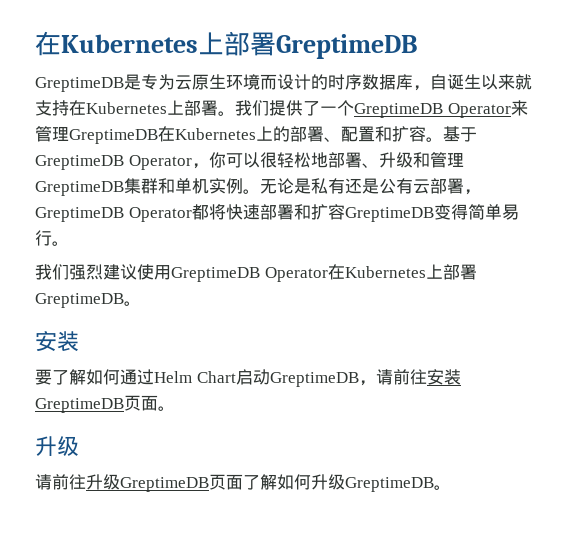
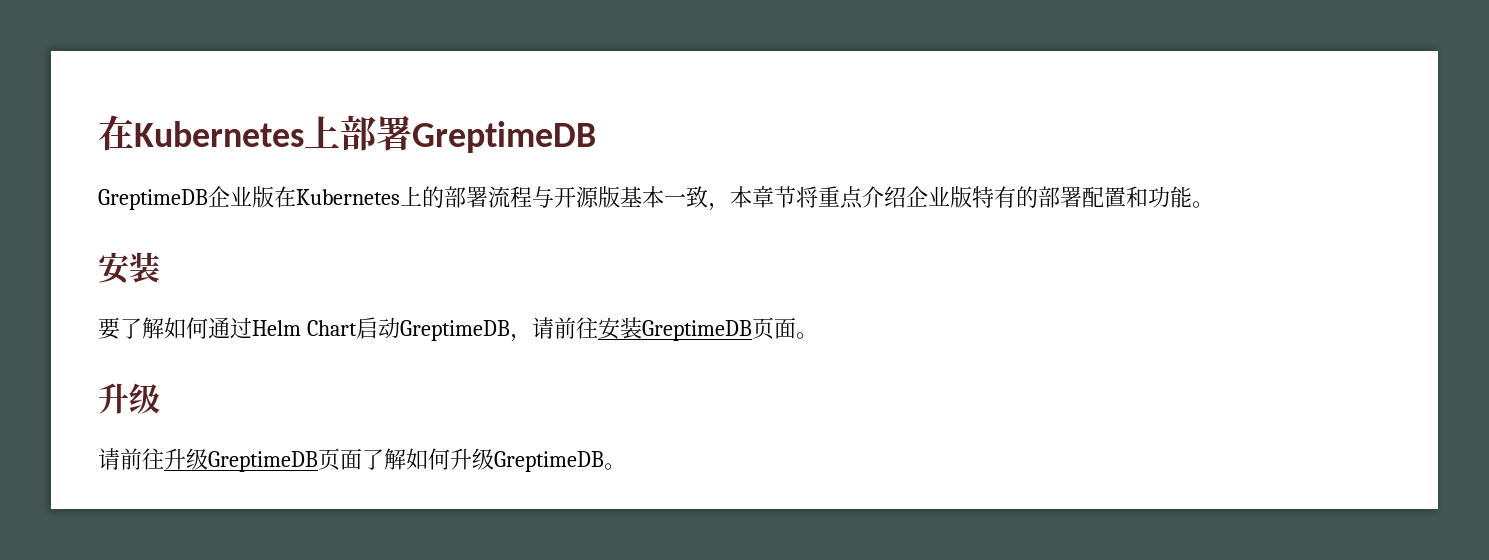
- GreptimeDB是专为云原生环境而设计的时序数据库，自诞生以来就支持在Kubernetes上部署。我们提供了一个GreptimeDB Operator来管理GreptimeDB在Kubernetes上的部署、配置和扩容。基于GreptimeDB Operator，你可以很轻松地部署、升级和管理GreptimeDB集群和单机实例。无论是私有还是公有云部署，GreptimeDB Operator都将快速部署和扩容GreptimeDB变得简单易行。
- 我们强烈建议使用GreptimeDB Operator在Kubernetes上部署GreptimeDB。
+ GreptimeDB企业版在Kubernetes上的部署流程与开源版基本一致，本章节将重点介绍企业版特有的部署配置和功能。

